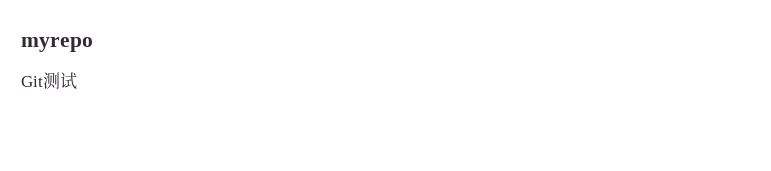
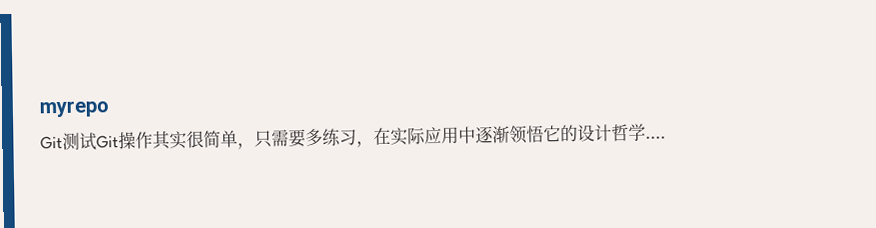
- Git测试
+ Git测试Git操作其实很简单，只需要多练习，在实际应用中逐渐领悟它的设计哲学....

